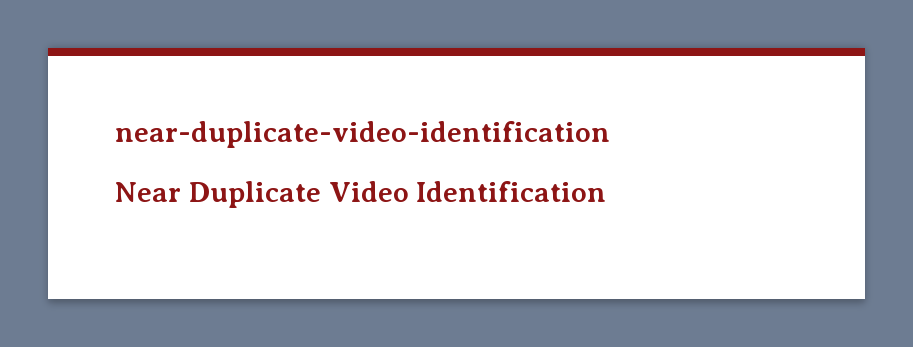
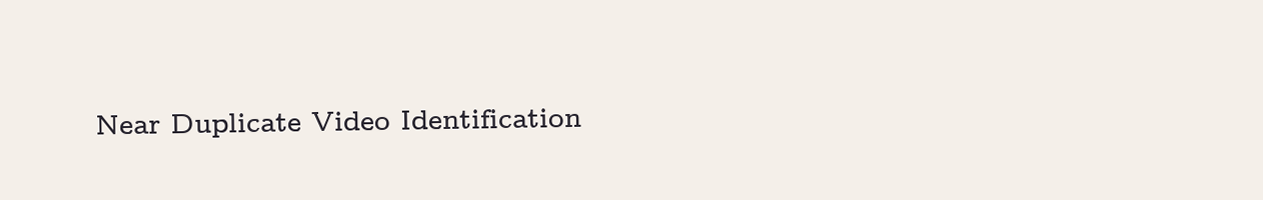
- near-duplicate-video-identification

